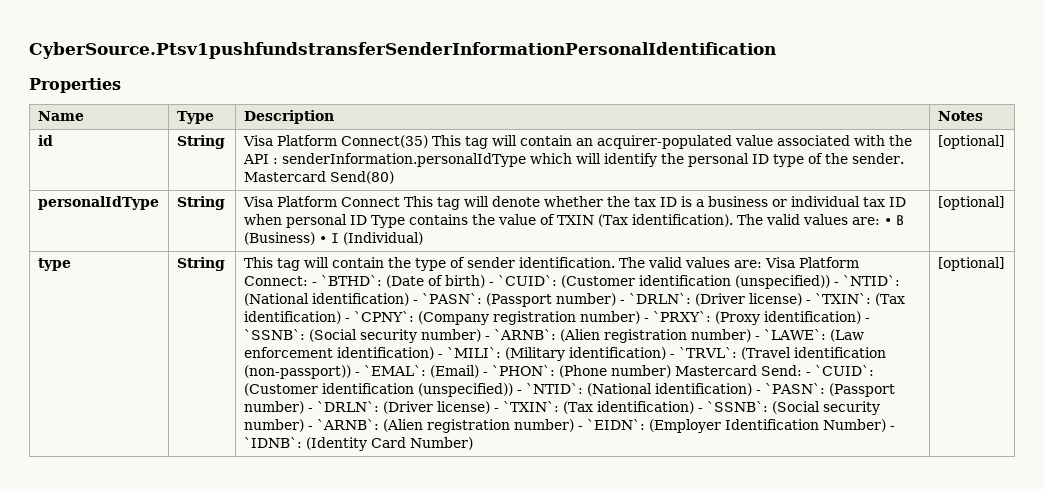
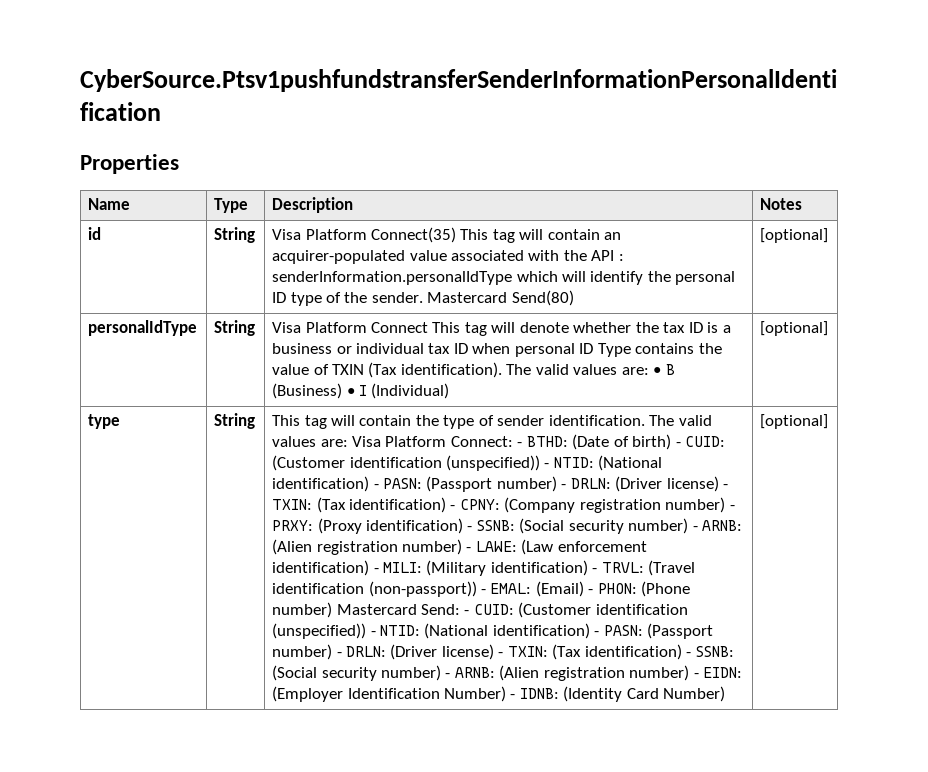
- The valid values are: Visa Platform Connect: - `BTHD`: (Date of birth) - `CUID`: (Customer identification (unspecified)) - `NTID`: (National identification) - `PASN`: (Passport number) - `DRLN`: (Driver license) - `TXIN`: (Tax identification) - `CPNY`: (Company registration number) - `PRXY`: (Proxy identification) - `SSNB`: (Social security number) - `ARNB`: (Alien registration number) - `LAWE`: (Law enforcement identification) - `MILI`: (Military identification) - `TRVL`: (Travel identification (non-passport)) - `EMAL`: (Email) - `PHON`: (Phone number) Mastercard Send: - `CUID`: (Customer identification (unspecified)) - `NTID`: (National identification) - `PASN`: (Passport number) - `DRLN`: (Driver license) - `TXIN`: (Tax identification) - `SSNB`: (Social security number) - `ARNB`: (Alien registration number) - `EIDN`: (Employer Identification Number) - `IDNB`: (Identity Card Number)
+ The valid values are: Visa Platform Connect: - BTHD: (Date of birth) - CUID: (Customer identification (unspecified)) - NTID: (National identification) - PASN: (Passport number) - DRLN: (Driver license) - TXIN: (Tax identification) - CPNY: (Company registration number) - PRXY: (Proxy identification) - SSNB: (Social security number) - ARNB: (Alien registration number) - LAWE: (Law enforcement identification) - MILI: (Military identification) - TRVL: (Travel identification (non-passport)) - EMAL: (Email) - PHON: (Phone number) Mastercard Send: - CUID: (Customer identification (unspecified)) - NTID: (National identification) - PASN: (Passport number) - DRLN: (Driver license) - TXIN: (Tax identification) - SSNB: (Social security number) - ARNB: (Alien registration number) - EIDN: (Employer Identification Number) - IDNB: (Identity Card Number)

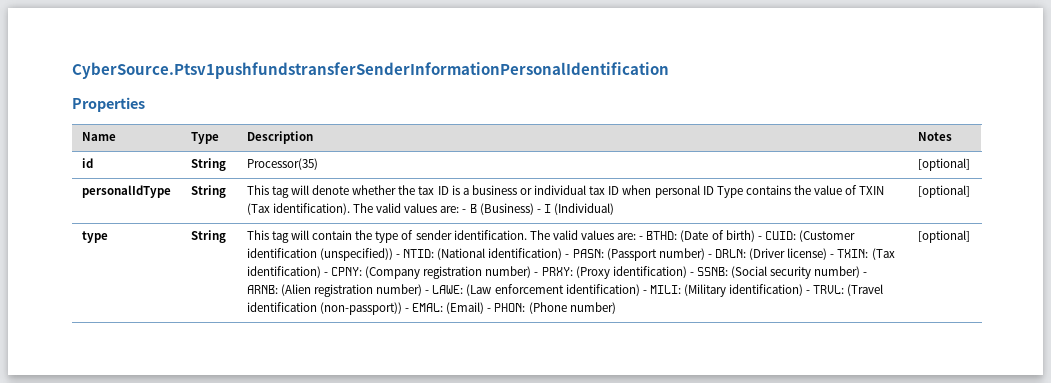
- id | String | Visa Platform Connect(35) This tag will contain an acquirer-populated value associated with the API : senderInformation.personalIdType which will identify the personal ID type of the sender. Mastercard Send(80) | [optional]
+ id | String | Processor(35) | [optional]
- Visa Platform Connect This tag will denote whether the tax ID is a business or individual tax ID when personal ID Type contains the value of TXIN (Tax identification).
+ This tag will denote whether the tax ID is a business or individual tax ID when personal ID Type contains the value of TXIN (Tax identification).
- The valid values are: • B (Business) • I (Individual)
+ The valid values are: - B (Business) - I (Individual)
- Visa Platform Connect:
- (Phone number) Mastercard Send: - CUID: (Customer identification (unspecified)) - NTID: (National identification) - PASN: (Passport number) - DRLN: (Driver license) - TXIN: (Tax identification) - SSNB: (Social security number) - ARNB: (Alien registration number) - EIDN: (Employer Identification Number) - IDNB: (Identity Card Number)
+ (Phone number)

